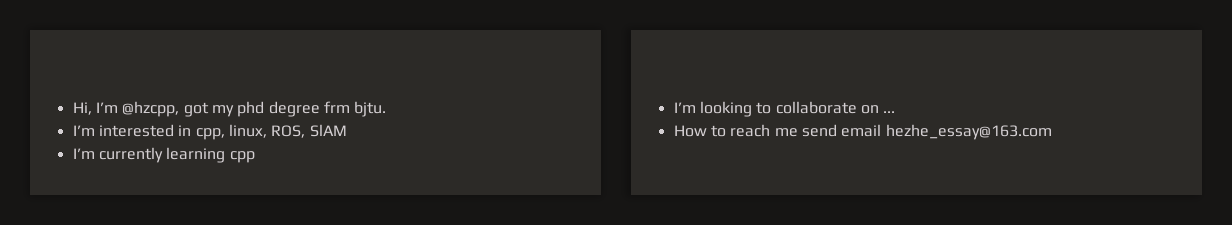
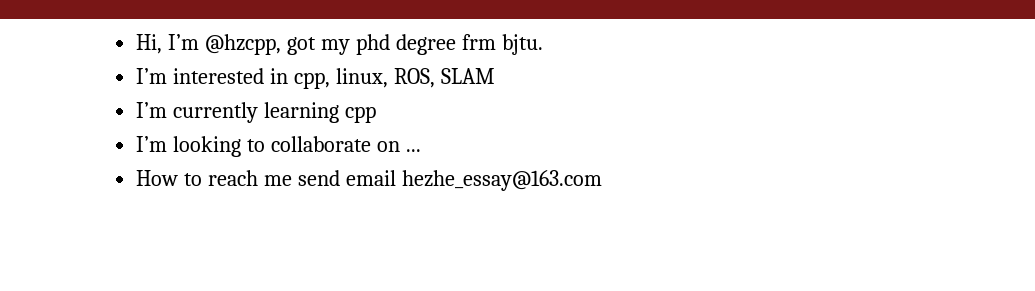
- I’m interested in cpp, linux, ROS, SlAM
+ I’m interested in cpp, linux, ROS, SLAM

